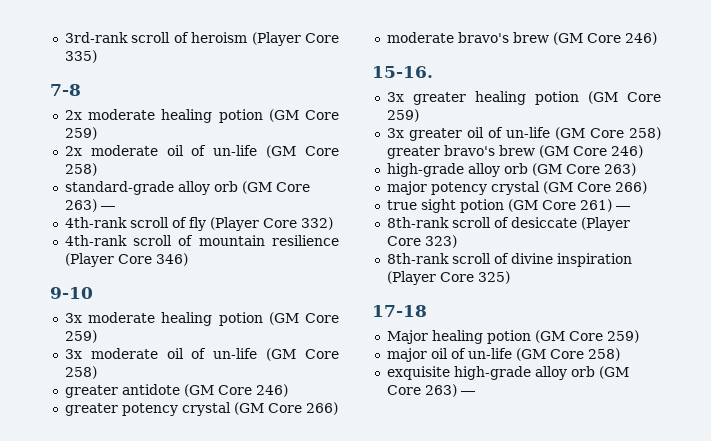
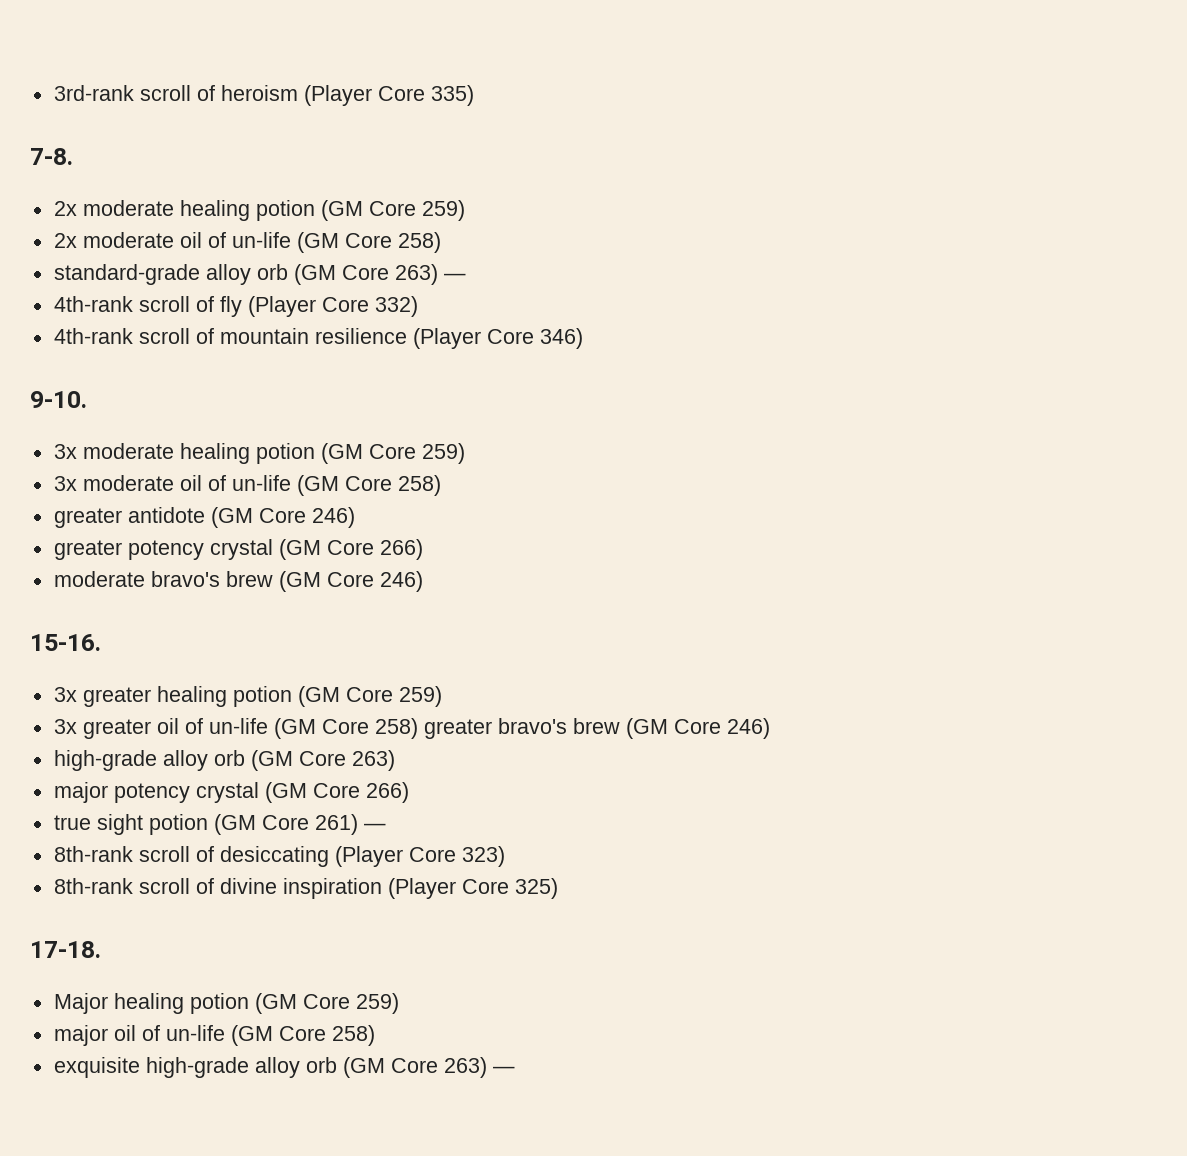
- 7-8
+ 7-8.
- 9-10
+ 9-10.
- 8th-rank scroll of desiccate (Player Core 323)
+ 8th-rank scroll of desiccating (Player Core 323)
- 17-18
+ 17-18.

